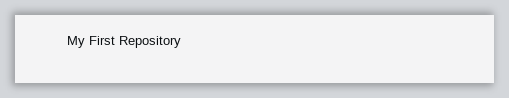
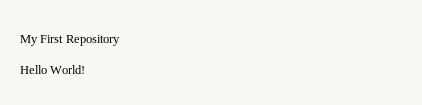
+ Hello World!

